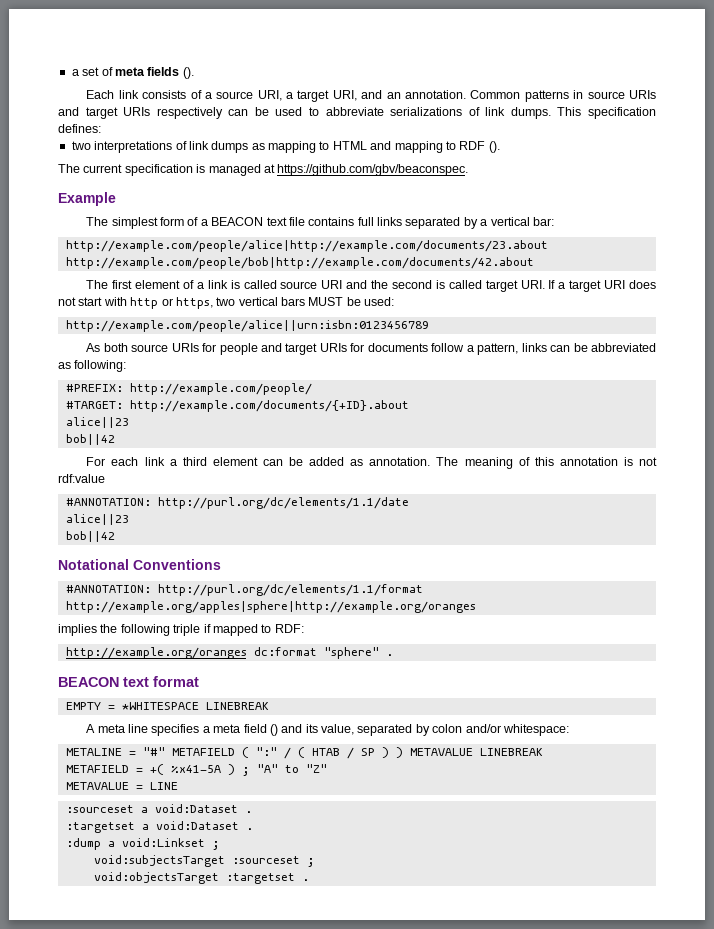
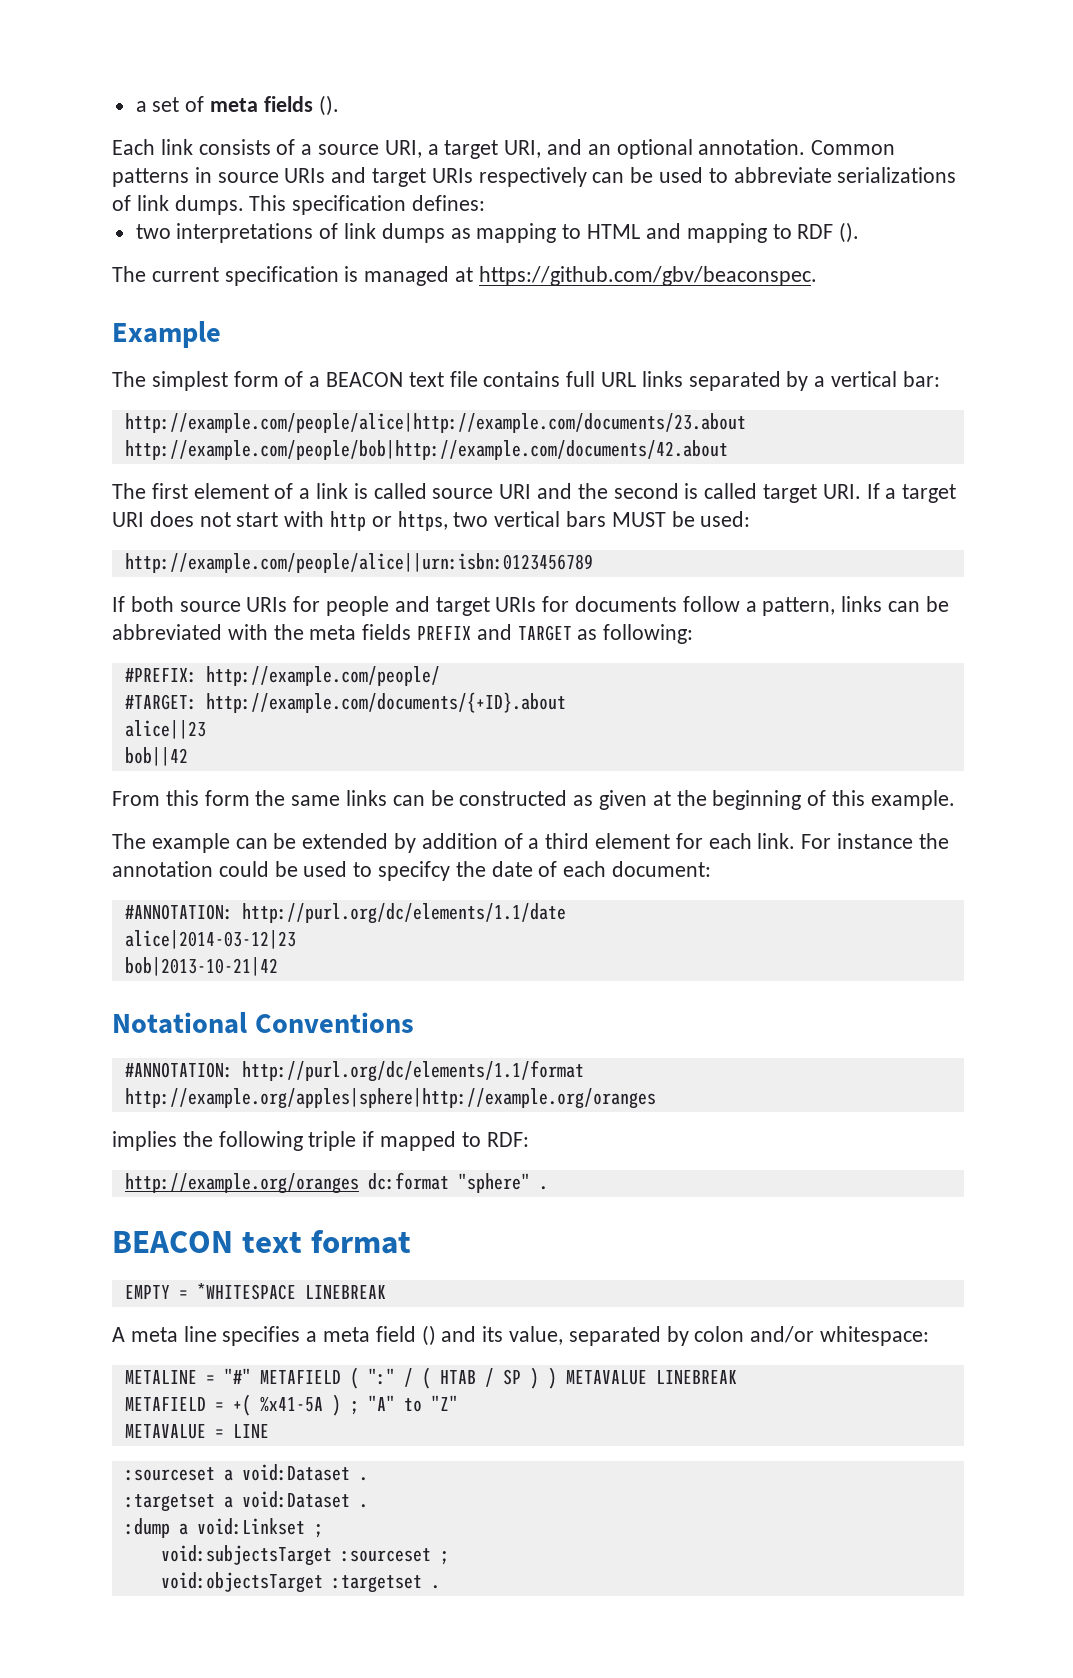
- Each link consists of a source URI, a target URI, and an annotation.
+ Each link consists of a source URI, a target URI, and an optional annotation.
- The simplest form of a BEACON text file contains full links separated by a vertical bar:
+ The simplest form of a BEACON text file contains full URL links separated by a vertical bar:
- As both source URIs for people and target URIs for documents follow a pattern, links can be abbreviated as following:
+ If both source URIs for people and target URIs for documents follow a pattern, links can be abbreviated with the meta fields PREFIX and TARGET as following:
- For each link a third element can be added as annotation. The meaning of this annotation is not rdf:value
+ From this form the same links can be constructed as given at the beginning of this example.
+ The example can be extended by addition of a third element for each link. For instance the annotation could be used to specifcy the date of each document:
  #ANNOTATION: http://purl.org/dc/elements/1.1/date
- alice||23
- bob||42
+ alice|2014-03-12|23
+ bob|2013-10-21|42

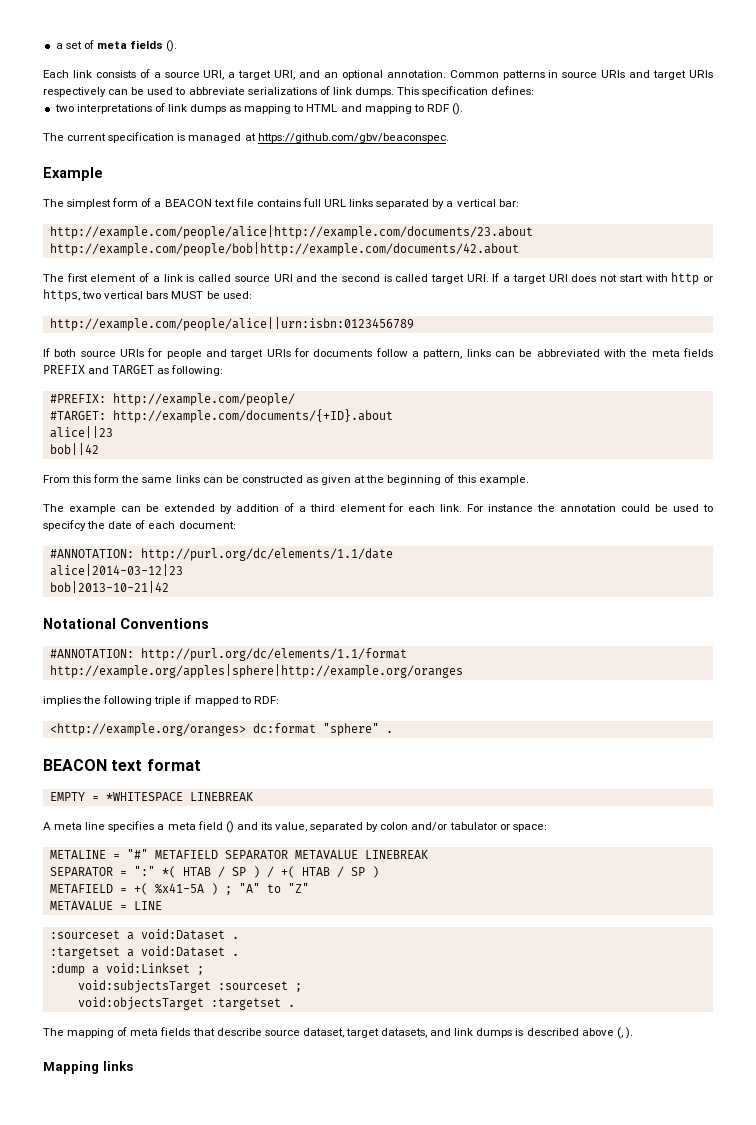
- http://example.org/oranges dc:format "sphere" .
+ <http://example.org/oranges> dc:format "sphere" .
- A meta line specifies a meta field () and its value, separated by colon and/or whitespace:
+ A meta line specifies a meta field () and its value, separated by colon and/or tabulator or space:
- METALINE = "#" METAFIELD ( ":" / ( HTAB / SP ) ) METAVALUE LINEBREAK
+ METALINE = "#" METAFIELD SEPARATOR METAVALUE LINEBREAK
+ SEPARATOR = ":" *( HTAB / SP ) / +( HTAB / SP )
+ The mapping of meta fields that describe source dataset, target datasets, and link dumps is described above (, ).
+ Mapping links

